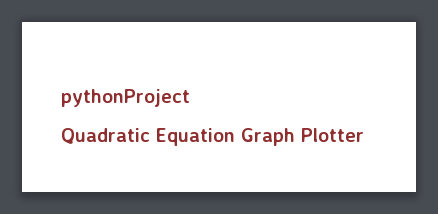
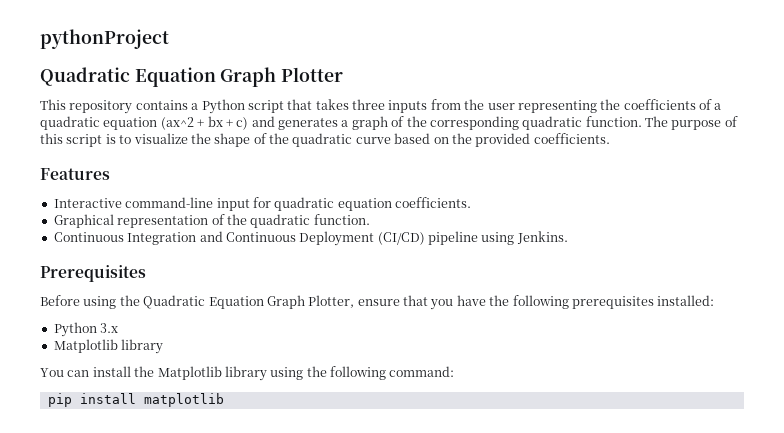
+ This repository contains a Python script that takes three inputs from the user representing the coefficients of a quadratic equation (ax^2 + bx + c) and generates a graph of the corresponding quadratic function. The purpose of this script is to visualize the shape of the quadratic curve based on the provided coefficients.
+ Features
+ Interactive command-line input for quadratic equation coefficients.
+ Graphical representation of the quadratic function.
+ Continuous Integration and Continuous Deployment (CI/CD) pipeline using Jenkins.
+ Prerequisites
+ Before using the Quadratic Equation Graph Plotter, ensure that you have the following prerequisites installed:
+ Python 3.x
+ Matplotlib library
+ You can install the Matplotlib library using the following command:
+ pip install matplotlib

